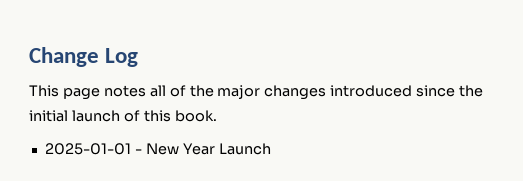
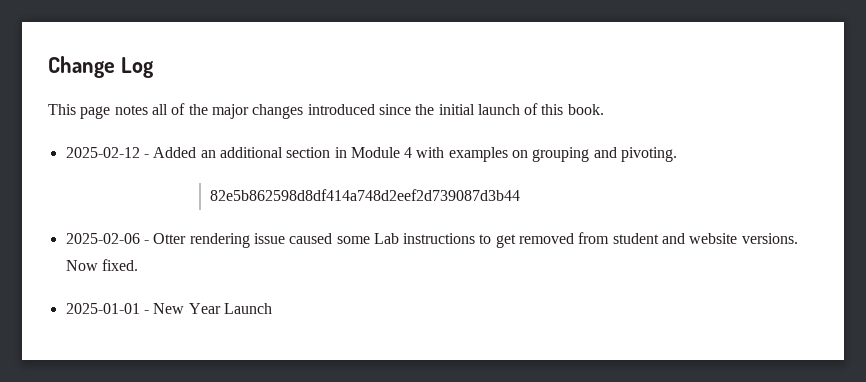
+ 2025-02-12 - Added an additional section in Module 4 with examples on grouping and pivoting.
+ 82e5b862598d8df414a748d2eef2d739087d3b44
+ 2025-02-06 - Otter rendering issue caused some Lab instructions to get removed from student and website versions. Now fixed.

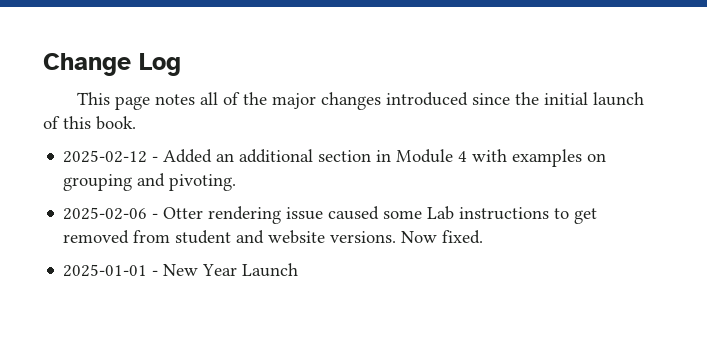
- 82e5b862598d8df414a748d2eef2d739087d3b44

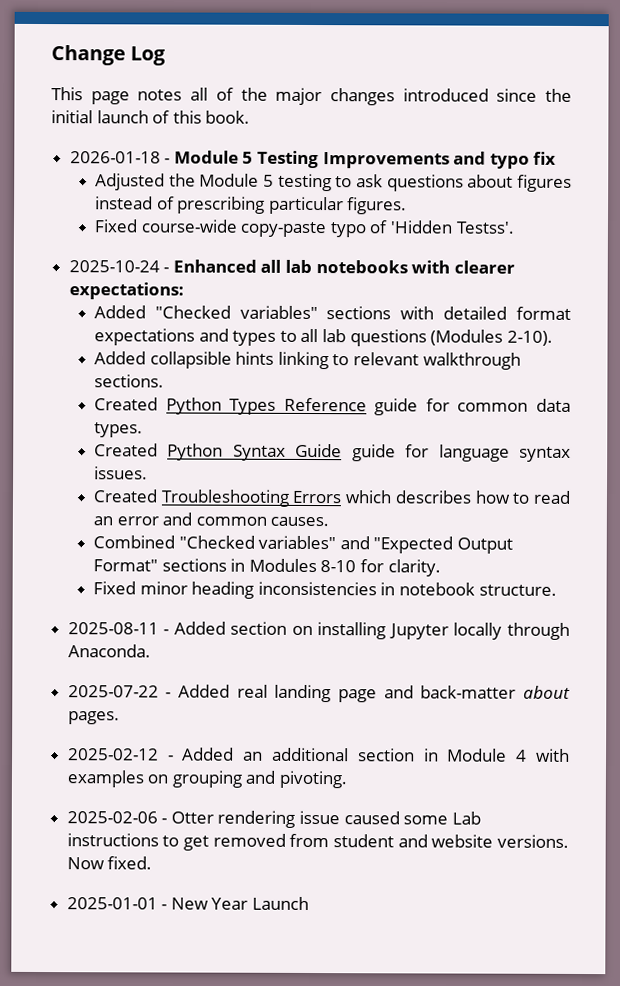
+ 2026-01-18 - Module 5 Testing Improvements and typo fix
+ Adjusted the Module 5 testing to ask questions about figures instead of prescribing particular figures.
+ Fixed course-wide copy-paste typo of 'Hidden Testss'.
+ 2025-10-24 - Enhanced all lab notebooks with clearer expectations:
+ Added "Checked variables" sections with detailed format expectations and types to all lab questions (Modules 2-10).
+ Added collapsible hints linking to relevant walkthrough sections.
+ Created Python Types Reference guide for common data types.
+ Created Python Syntax Guide guide for language syntax issues.
+ Created Troubleshooting Errors which describes how to read an error and common causes.
+ Combined "Checked variables" and "Expected Output Format" sections in Modules 8-10 for clarity.
+ Fixed minor heading inconsistencies in notebook structure.
+ 2025-08-11 - Added section on installing Jupyter locally through Anaconda.
+ 2025-07-22 - Added real landing page and back-matter about pages.

